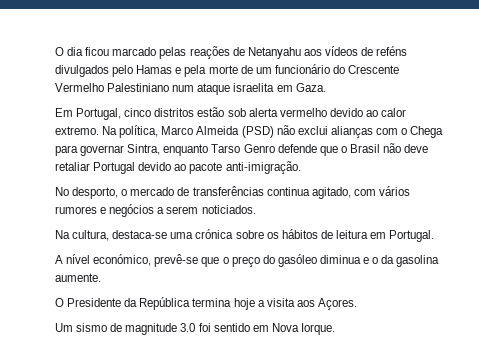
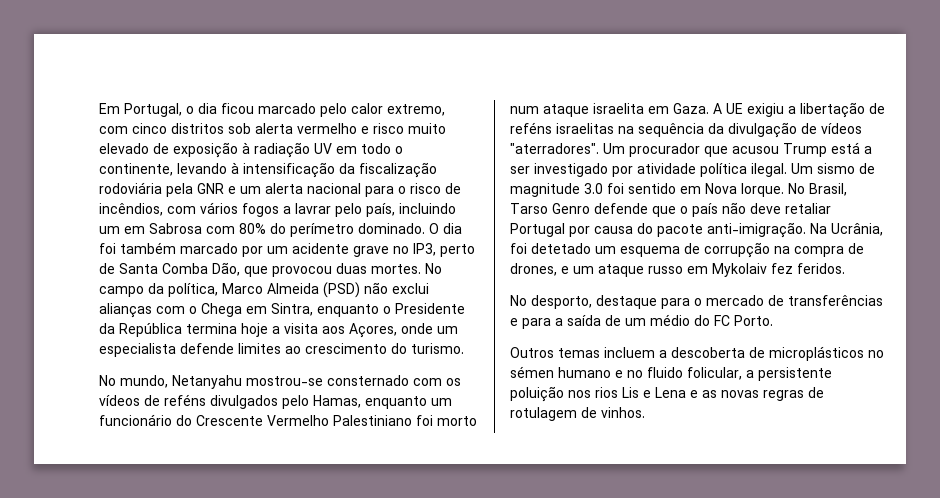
- O dia ficou marcado pelas reações de Netanyahu aos vídeos de reféns divulgados pelo Hamas e pela morte de um funcionário do Crescente Vermelho Palestiniano num ataque israelita em Gaza.
- Em Portugal, cinco distritos estão sob alerta vermelho devido ao calor extremo. Na política, Marco Almeida (PSD) não exclui alianças com o Chega para governar Sintra, enquanto Tarso Genro defende que o Brasil não deve retaliar Portugal devido ao pacote anti-imigração.
- No desporto, o mercado de transferências continua agitado, com vários rumores e negócios a serem noticiados.
- Na cultura, destaca-se uma crónica sobre os hábitos de leitura em Portugal.
- A nível económico, prevê-se que o preço do gasóleo diminua e o da gasolina aumente.
- O Presidente da República termina hoje a visita aos Açores.
- Um sismo de magnitude 3.0 foi sentido em Nova Iorque.
+ Em Portugal, o dia ficou marcado pelo calor extremo, com cinco distritos sob alerta vermelho e risco muito elevado de exposição à radiação UV em todo o continente, levando à intensificação da fiscalização rodoviária pela GNR e um alerta nacional para o risco de incêndios, com vários fogos a lavrar pelo país, incluindo um em Sabrosa com 80% do perímetro dominado. O dia foi também marcado por um acidente grave no IP3, perto de Santa Comba Dão, que provocou duas mortes. No campo da política, Marco Almeida (PSD) não exclui alianças com o Chega em Sintra, enquanto o Presidente da República termina hoje a visita aos Açores, onde um especialista defende limites ao crescimento do turismo.
+ No mundo, Netanyahu mostrou-se consternado com os vídeos de reféns divulgados pelo Hamas, enquanto um funcionário do Crescente Vermelho Palestiniano foi morto num ataque israelita em Gaza. A UE exigiu a libertação de reféns israelitas na sequência da divulgação de vídeos "aterradores". Um procurador que acusou Trump está a ser investigado por atividade política ilegal. Um sismo de magnitude 3.0 foi sentido em Nova Iorque.
+ No Brasil, Tarso Genro defende que o país não deve retaliar Portugal por causa do pacote anti-imigração. Na Ucrânia, foi detetado um esquema de corrupção na compra de drones, e um ataque russo em Mykolaiv fez feridos.
+ No desporto, destaque para o mercado de transferências e para a saída de um médio do FC Porto.
+ Outros temas incluem a descoberta de microplásticos no sémen humano e no fluido folicular, a persistente poluição nos rios Lis e Lena e as novas regras de rotulagem de vinhos.

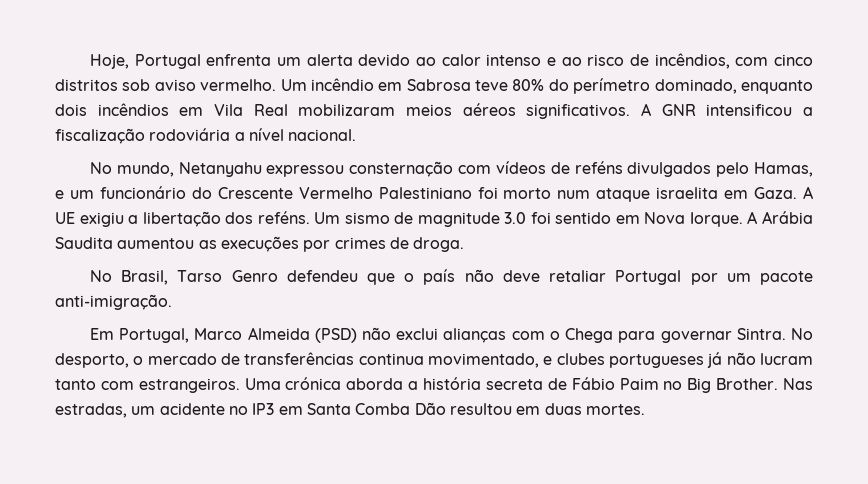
- Em Portugal, o dia ficou marcado pelo calor extremo, com cinco distritos sob alerta vermelho e risco muito elevado de exposição à radiação UV em todo o continente, levando à intensificação da fiscalização rodoviária pela GNR e um alerta nacional para o risco de incêndios, com vários fogos a lavrar pelo país, incluindo um em Sabrosa com 80% do perímetro dominado. O dia foi também marcado por um acidente grave no IP3, perto de Santa Comba Dão, que provocou duas mortes. No campo da política, Marco Almeida (PSD) não exclui alianças com o Chega em Sintra, enquanto o Presidente da República termina hoje a visita aos Açores, onde um especialista defende limites ao crescimento do turismo.
+ Hoje, Portugal enfrenta um alerta devido ao calor intenso e ao risco de incêndios, com cinco distritos sob aviso vermelho. Um incêndio em Sabrosa teve 80% do perímetro dominado, enquanto dois incêndios em Vila Real mobilizaram meios aéreos significativos. A GNR intensificou a fiscalização rodoviária a nível nacional.
- No mundo, Netanyahu mostrou-se consternado com os vídeos de reféns divulgados pelo Hamas, enquanto um funcionário do Crescente Vermelho Palestiniano foi morto num ataque israelita em Gaza.
+ No mundo, Netanyahu expressou consternação com vídeos de reféns divulgados pelo Hamas, e um funcionário do Crescente Vermelho Palestiniano foi morto num ataque israelita em Gaza.
- A UE exigiu a libertação de reféns israelitas na sequência da divulgação de vídeos "aterradores". Um procurador que acusou Trump está a ser investigado por atividade política ilegal.
+ A UE exigiu a libertação dos reféns.
- Um sismo de magnitude 3.0 foi sentido em Nova Iorque. No Brasil, Tarso Genro defende que o país não deve retaliar Portugal por causa do pacote anti-imigração. Na Ucrânia, foi detetado um esquema de corrupção na compra de drones, e um ataque russo em Mykolaiv fez feridos.
- No desporto, destaque para o mercado de transferências e para a saída de um médio do FC Porto.
- Outros temas incluem a descoberta de microplásticos no sémen humano e no fluido folicular, a persistente poluição nos rios Lis e Lena e as novas regras de rotulagem de vinhos.
+ Um sismo de magnitude 3.0 foi sentido em Nova Iorque. A Arábia Saudita aumentou as execuções por crimes de droga.
+ No Brasil, Tarso Genro defendeu que o país não deve retaliar Portugal por um pacote anti-imigração.
+ Em Portugal, Marco Almeida (PSD) não exclui alianças com o Chega para governar Sintra. No desporto, o mercado de transferências continua movimentado, e clubes portugueses já não lucram tanto com estrangeiros. Uma crónica aborda a história secreta de Fábio Paim no Big Brother. Nas estradas, um acidente no IP3 em Santa Comba Dão resultou em duas mortes.

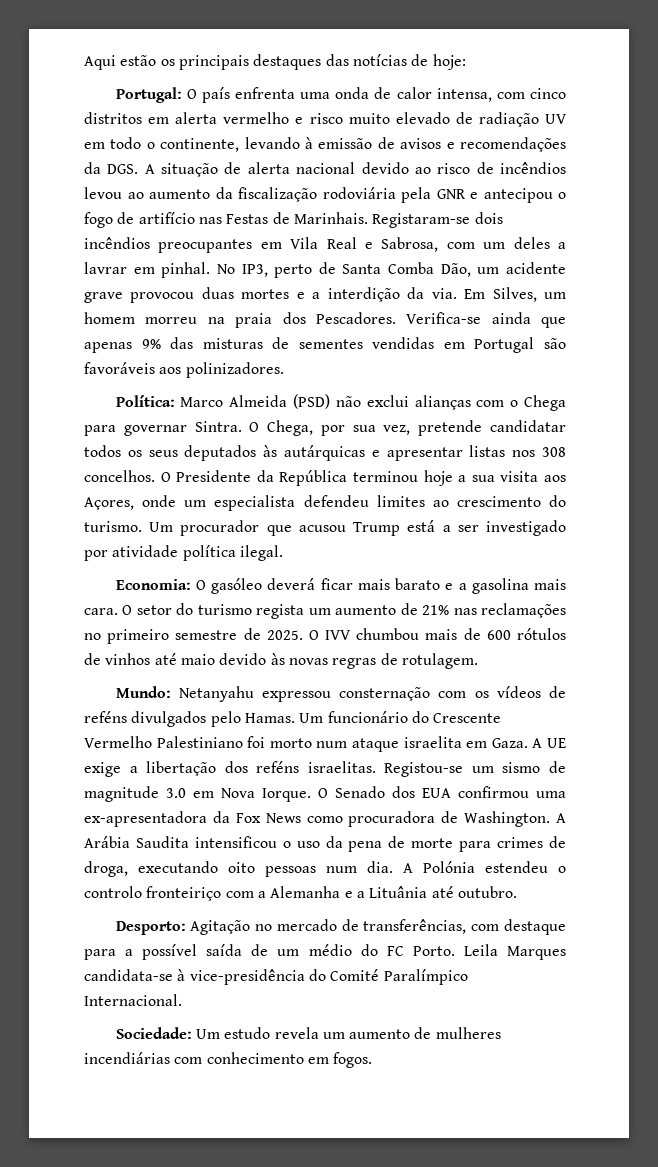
- Hoje, Portugal enfrenta um alerta devido ao calor intenso e ao risco de incêndios, com cinco distritos sob aviso vermelho. Um incêndio em Sabrosa teve 80% do perímetro dominado, enquanto dois incêndios em Vila Real mobilizaram meios aéreos significativos. A GNR intensificou a fiscalização rodoviária a nível nacional.
- No mundo, Netanyahu expressou consternação com vídeos de reféns divulgados pelo Hamas, e um funcionário do Crescente Vermelho Palestiniano foi morto num ataque israelita em Gaza.
+ Aqui estão os principais destaques das notícias de hoje:
+ Portugal: O país enfrenta uma onda de calor intensa, com cinco distritos em alerta vermelho e risco muito elevado de radiação UV em todo o continente, levando à emissão de avisos e recomendações da DGS. A situação de alerta nacional devido ao risco de incêndios levou ao aumento da fiscalização rodoviária pela GNR e antecipou o fogo de artifício nas Festas de Marinhais. Registaram-se dois incêndios preocupantes em Vila Real e Sabrosa, com um deles a lavrar em pinhal. No IP3, perto de Santa Comba Dão, um acidente grave provocou duas mortes e a interdição da via. Em Silves, um homem morreu na praia dos Pescadores. Verifica-se ainda que apenas 9% das misturas de sementes vendidas em Portugal são favoráveis aos polinizadores.
+ Política: Marco Almeida (PSD) não exclui alianças com o Chega para governar Sintra. O Chega, por sua vez, pretende candidatar todos os seus deputados às autárquicas e apresentar listas nos 308 concelhos. O Presidente da República terminou hoje a sua visita aos Açores, onde um especialista defendeu limites ao crescimento do turismo. Um procurador que acusou Trump está a ser investigado por atividade política ilegal.
+ Economia: O gasóleo deverá ficar mais barato e a gasolina mais cara. O setor do turismo regista um aumento de 21% nas reclamações no primeiro semestre de 2025. O IVV chumbou mais de 600 rótulos de vinhos até maio devido às novas regras de rotulagem.
+ Mundo: Netanyahu expressou consternação com os vídeos de reféns divulgados pelo Hamas. Um funcionário do Crescente Vermelho Palestiniano foi morto num ataque israelita em Gaza.
- A UE exigiu a libertação dos reféns. Um sismo de magnitude 3.0 foi sentido em Nova Iorque.
+ A UE exige a libertação dos reféns israelitas. Registou-se um sismo de magnitude 3.0 em Nova Iorque.
- A Arábia Saudita aumentou as execuções por crimes de droga.
- No Brasil, Tarso Genro defendeu que o país não deve retaliar Portugal por um pacote anti-imigração.
- Em Portugal, Marco Almeida (PSD) não exclui alianças com o Chega para governar Sintra. No desporto, o mercado de transferências continua movimentado, e clubes portugueses já não lucram tanto com estrangeiros. Uma crónica aborda a história secreta de Fábio Paim no Big Brother. Nas estradas, um acidente no IP3 em Santa Comba Dão resultou em duas mortes.
+ O Senado dos EUA confirmou uma ex-apresentadora da Fox News como procuradora de Washington. A Arábia Saudita intensificou o uso da pena de morte para crimes de droga, executando oito pessoas num dia. A Polónia estendeu o controlo fronteiriço com a Alemanha e a Lituânia até outubro.
+ Desporto: Agitação no mercado de transferências, com destaque para a possível saída de um médio do FC Porto. Leila Marques candidata-se à vice-presidência do Comité Paralímpico Internacional.
+ Sociedade: Um estudo revela um aumento de mulheres incendiárias com conhecimento em fogos.

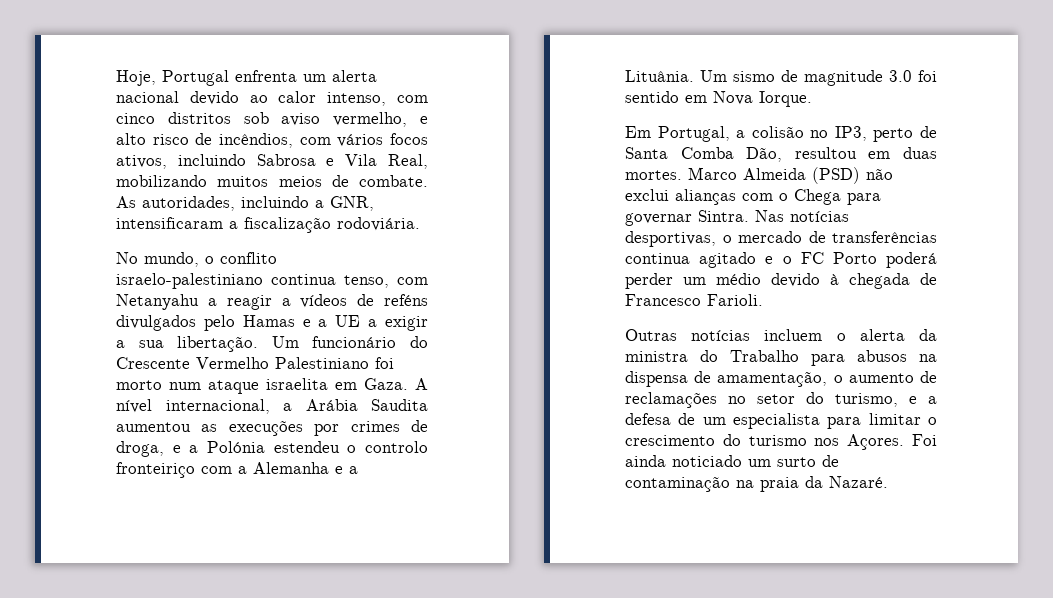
- Aqui estão os principais destaques das notícias de hoje:
- Portugal: O país enfrenta uma onda de calor intensa, com cinco distritos em alerta vermelho e risco muito elevado de radiação UV em todo o continente, levando à emissão de avisos e recomendações da DGS. A situação de alerta nacional devido ao risco de incêndios levou ao aumento da fiscalização rodoviária pela GNR e antecipou o fogo de artifício nas Festas de Marinhais. Registaram-se dois incêndios preocupantes em Vila Real e Sabrosa, com um deles a lavrar em pinhal. No IP3, perto de Santa Comba Dão, um acidente grave provocou duas mortes e a interdição da via. Em Silves, um homem morreu na praia dos Pescadores. Verifica-se ainda que apenas 9% das misturas de sementes vendidas em Portugal são favoráveis aos polinizadores.
- Política: Marco Almeida (PSD) não exclui alianças com o Chega para governar Sintra. O Chega, por sua vez, pretende candidatar todos os seus deputados às autárquicas e apresentar listas nos 308 concelhos. O Presidente da República terminou hoje a sua visita aos Açores, onde um especialista defendeu limites ao crescimento do turismo. Um procurador que acusou Trump está a ser investigado por atividade política ilegal.
- Economia: O gasóleo deverá ficar mais barato e a gasolina mais cara. O setor do turismo regista um aumento de 21% nas reclamações no primeiro semestre de 2025. O IVV chumbou mais de 600 rótulos de vinhos até maio devido às novas regras de rotulagem.
- Mundo: Netanyahu expressou consternação com os vídeos de reféns divulgados pelo Hamas.
+ Hoje, Portugal enfrenta um alerta nacional devido ao calor intenso, com cinco distritos sob aviso vermelho, e alto risco de incêndios, com vários focos ativos, incluindo Sabrosa e Vila Real, mobilizando muitos meios de combate. As autoridades, incluindo a GNR, intensificaram a fiscalização rodoviária.
+ No mundo, o conflito israelo-palestiniano continua tenso, com Netanyahu a reagir a vídeos de reféns divulgados pelo Hamas e a UE a exigir a sua libertação.
- A UE exige a libertação dos reféns israelitas. Registou-se um sismo de magnitude 3.0 em Nova Iorque. O Senado dos EUA confirmou uma ex-apresentadora da Fox News como procuradora de Washington. A Arábia Saudita intensificou o uso da pena de morte para crimes de droga, executando oito pessoas num dia. A Polónia estendeu o controlo fronteiriço com a Alemanha e a Lituânia até outubro.
- Desporto: Agitação no mercado de transferências, com destaque para a possível saída de um médio do FC Porto. Leila Marques candidata-se à vice-presidência do Comité Paralímpico Internacional.
- Sociedade: Um estudo revela um aumento de mulheres incendiárias com conhecimento em fogos.
+ A nível internacional, a Arábia Saudita aumentou as execuções por crimes de droga, e a Polónia estendeu o controlo fronteiriço com a Alemanha e a Lituânia. Um sismo de magnitude 3.0 foi sentido em Nova Iorque.
+ Em Portugal, a colisão no IP3, perto de Santa Comba Dão, resultou em duas mortes. Marco Almeida (PSD) não exclui alianças com o Chega para governar Sintra. Nas notícias desportivas, o mercado de transferências continua agitado e o FC Porto poderá perder um médio devido à chegada de Francesco Farioli.
+ Outras notícias incluem o alerta da ministra do Trabalho para abusos na dispensa de amamentação, o aumento de reclamações no setor do turismo, e a defesa de um especialista para limitar o crescimento do turismo nos Açores. Foi ainda noticiado um surto de contaminação na praia da Nazaré.

